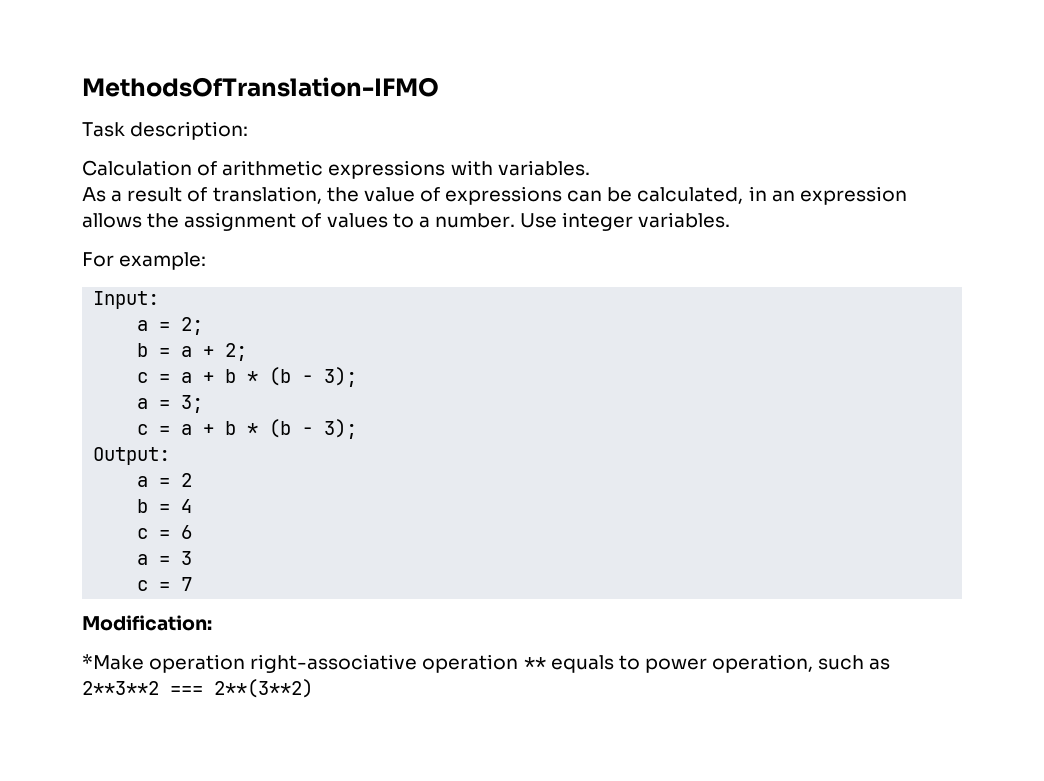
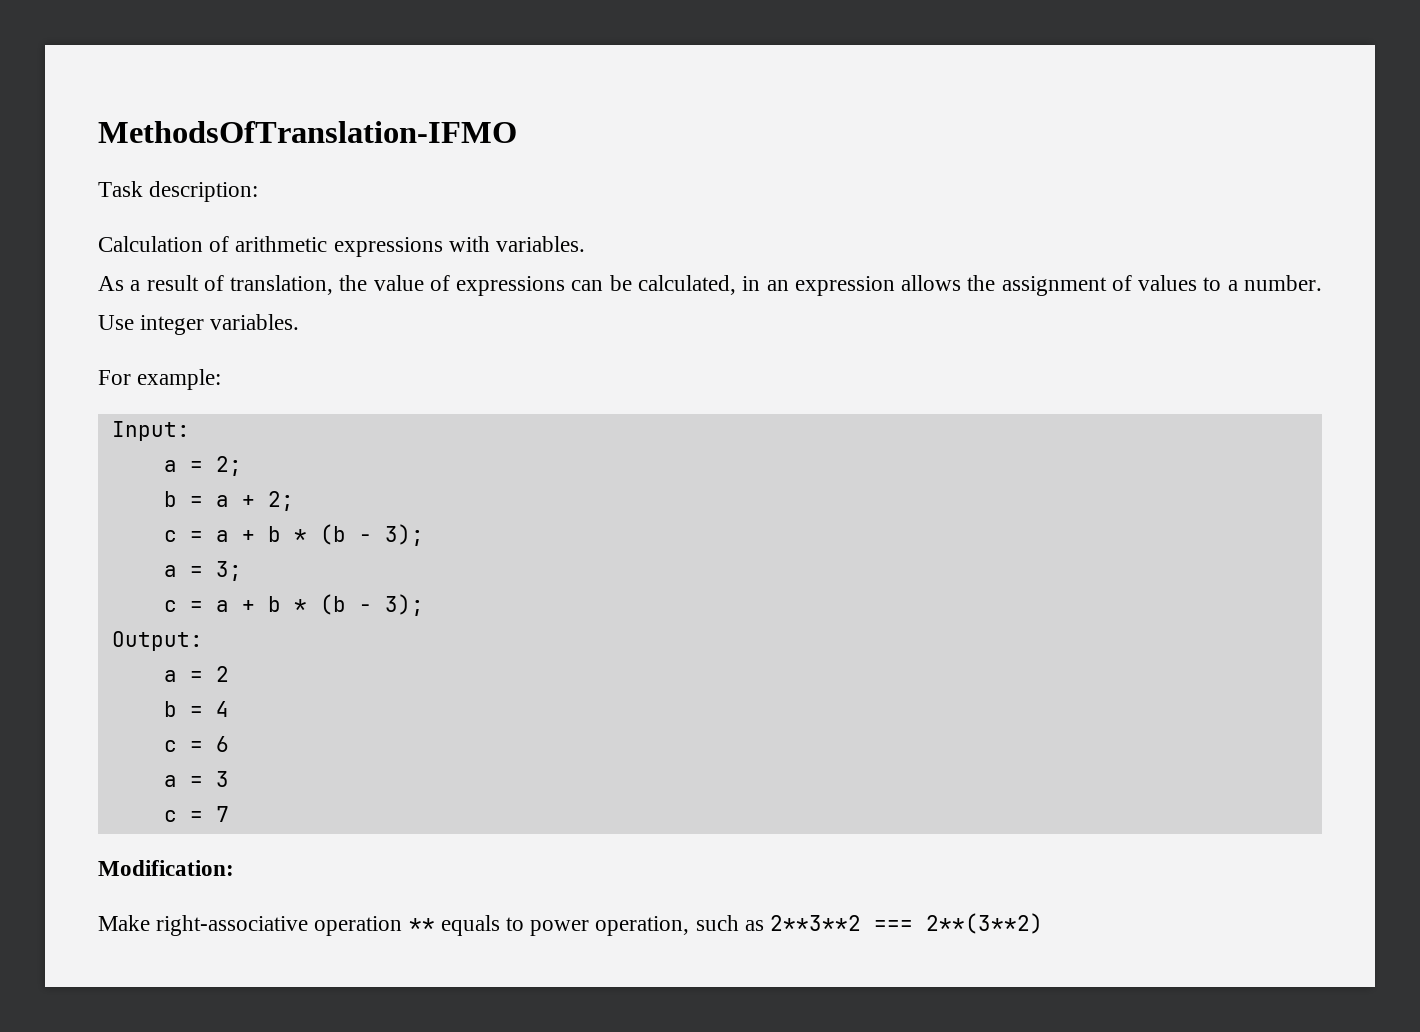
- *Make operation right-associative operation ** equals to power operation, such as 2**3**2 === 2**(3**2)
+ Make right-associative operation ** equals to power operation, such as 2**3**2 === 2**(3**2)

